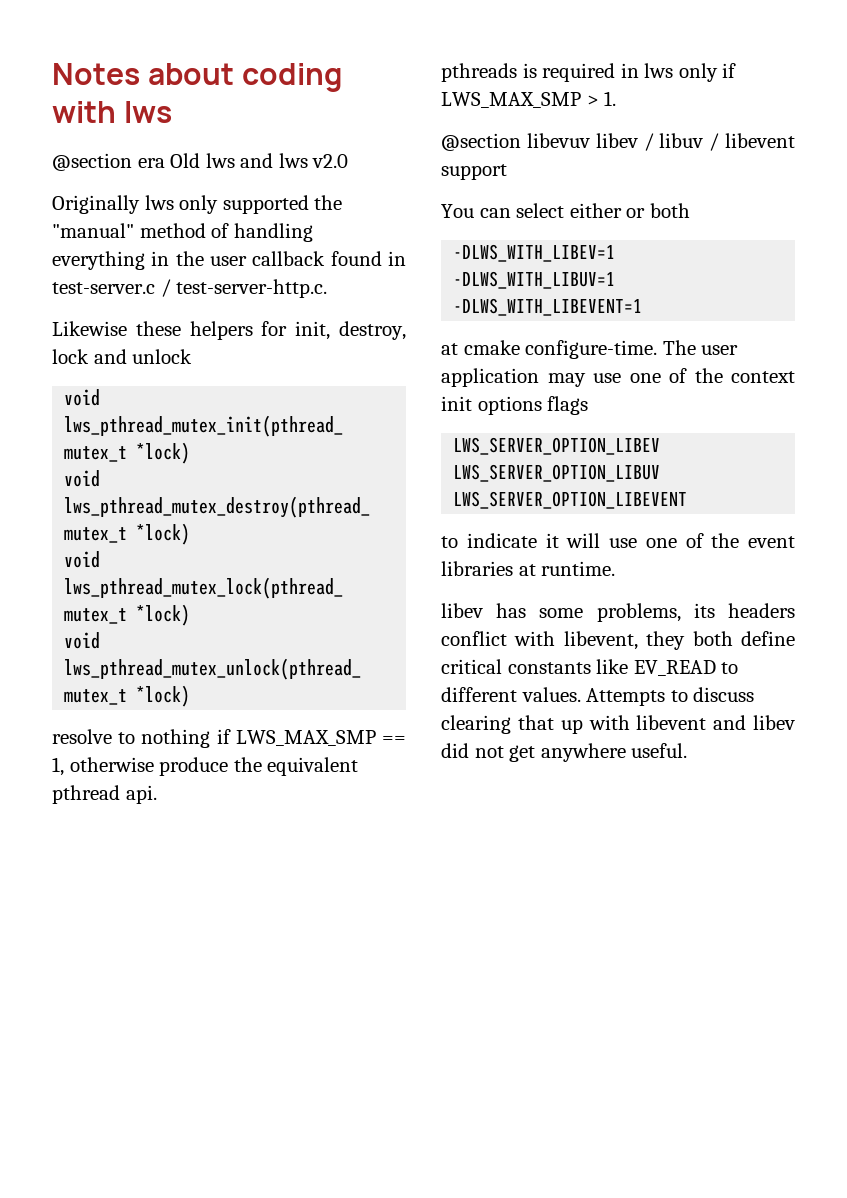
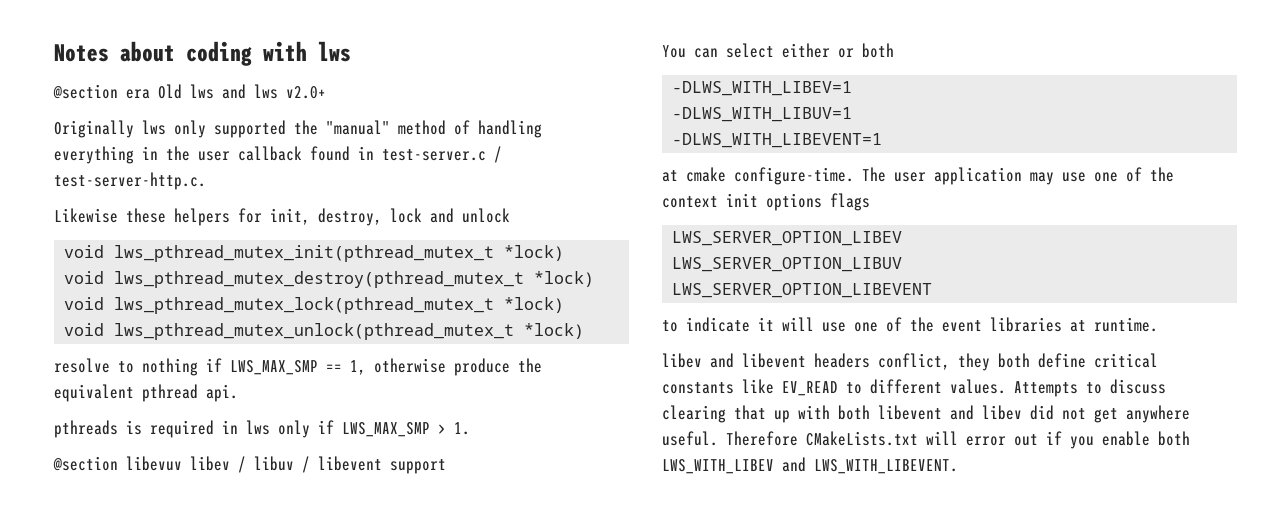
- @section era Old lws and lws v2.0
+ @section era Old lws and lws v2.0+
- libev has some problems, its headers conflict with libevent, they both define critical constants like EV_READ to different values.
+ libev and libevent headers conflict, they both define critical constants like EV_READ to different values.
- Attempts to discuss clearing that up with libevent and libev did not get anywhere useful.
+ Attempts to discuss clearing that up with both libevent and libev did not get anywhere useful.
+ Therefore CMakeLists.txt will error out if you enable both LWS_WITH_LIBEV and LWS_WITH_LIBEVENT.

